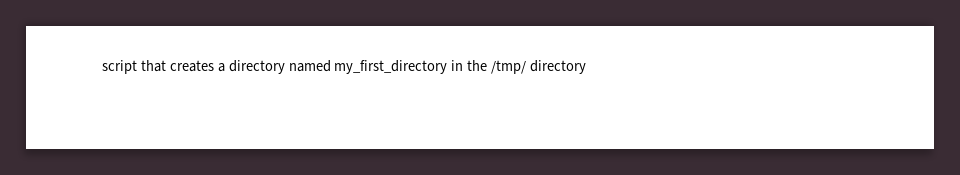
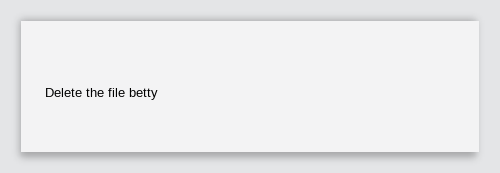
- script that creates a directory named my_first_directory in the /tmp/ directory
+ Delete the file betty

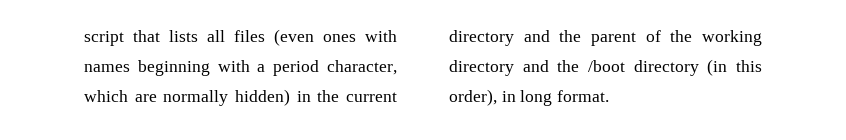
- Delete the file betty
+ script that lists all files (even ones with names beginning with a period character, which are normally hidden) in the current directory and the parent of the working directory and the /boot directory (in this order), in long format.

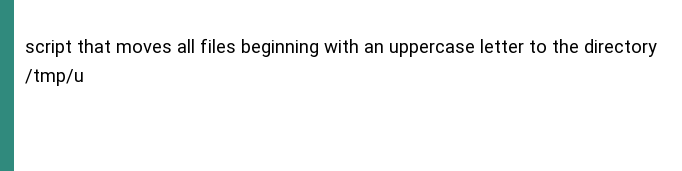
- script that lists all files (even ones with names beginning with a period character, which are normally hidden) in the current directory and the parent of the working directory and the /boot directory (in this order), in long format.
+ script that moves all files beginning with an uppercase letter to the directory /tmp/u

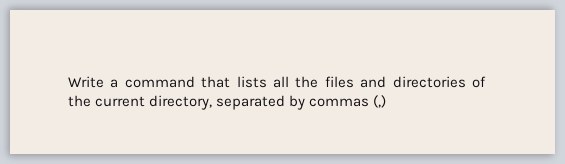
- script that moves all files beginning with an uppercase letter to the directory /tmp/u
+ Write a command that lists all the files and directories of the current directory, separated by commas (,)

